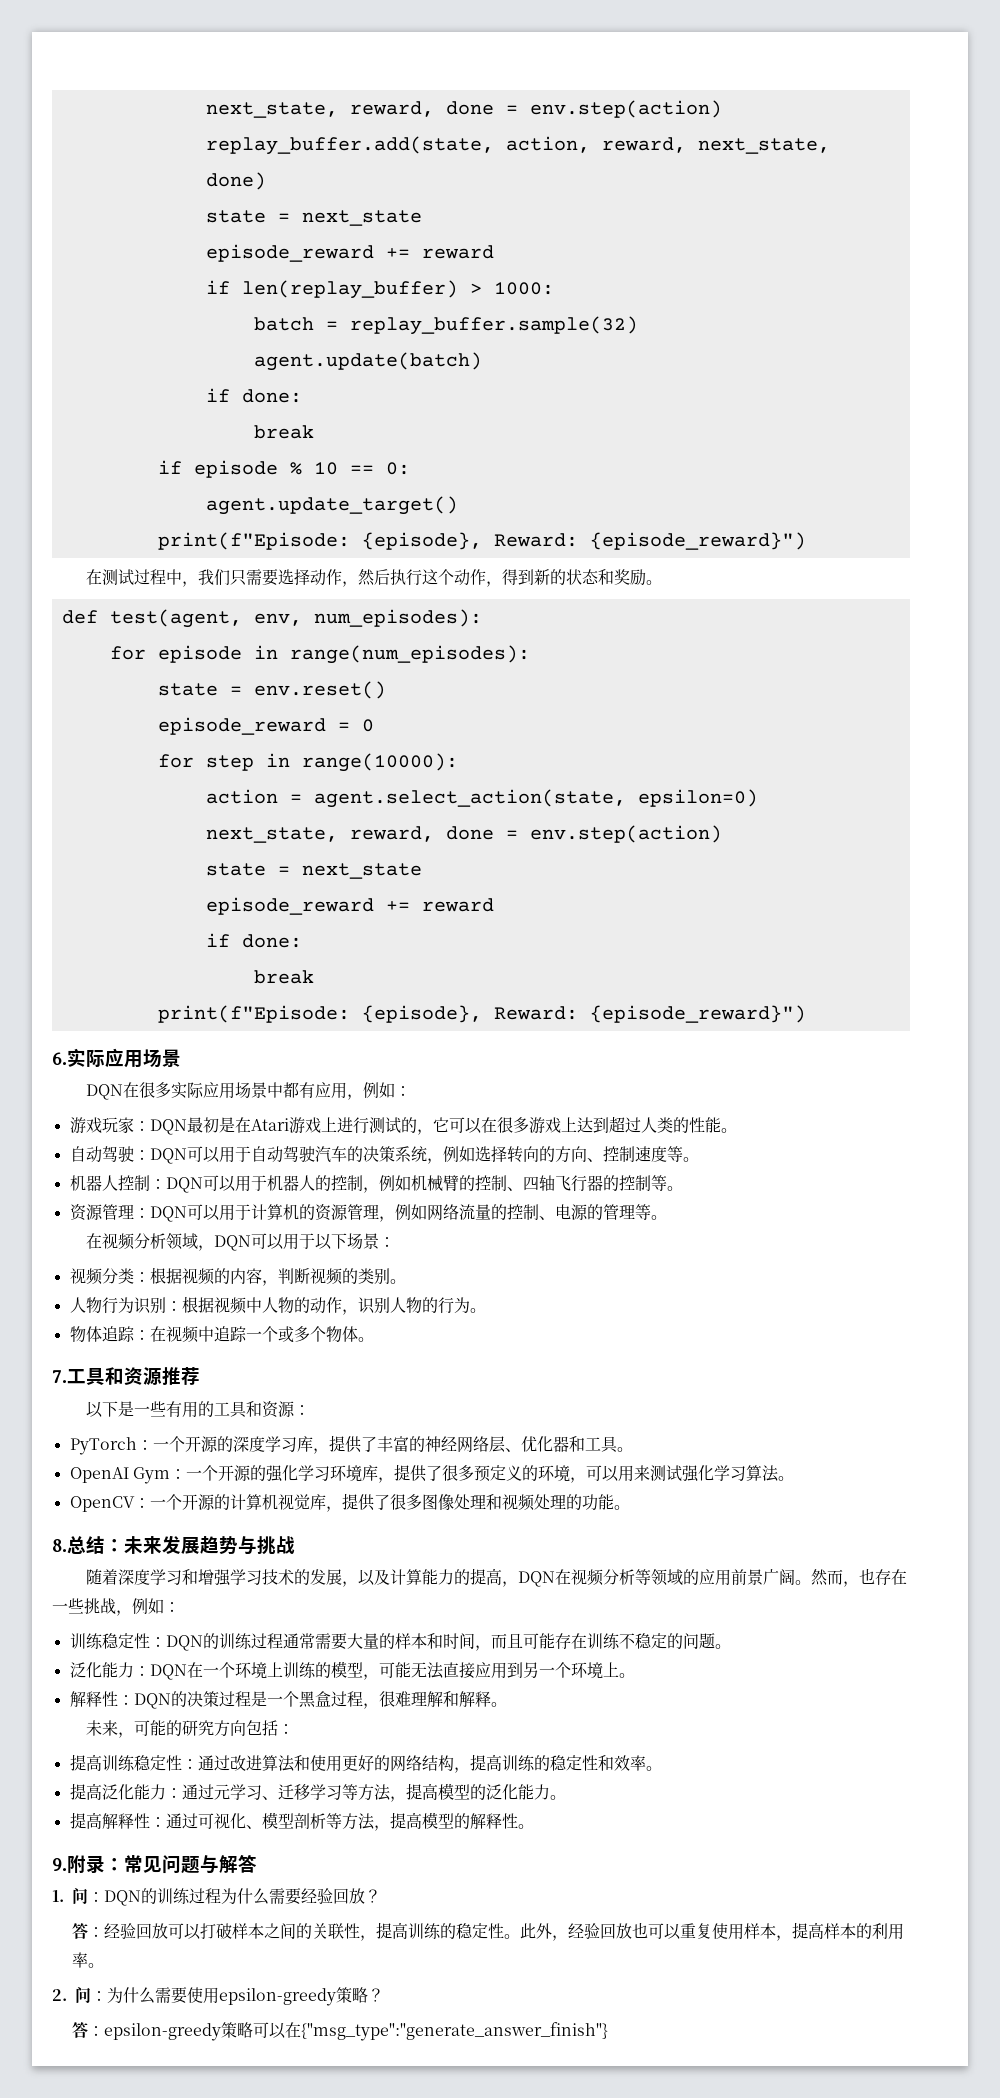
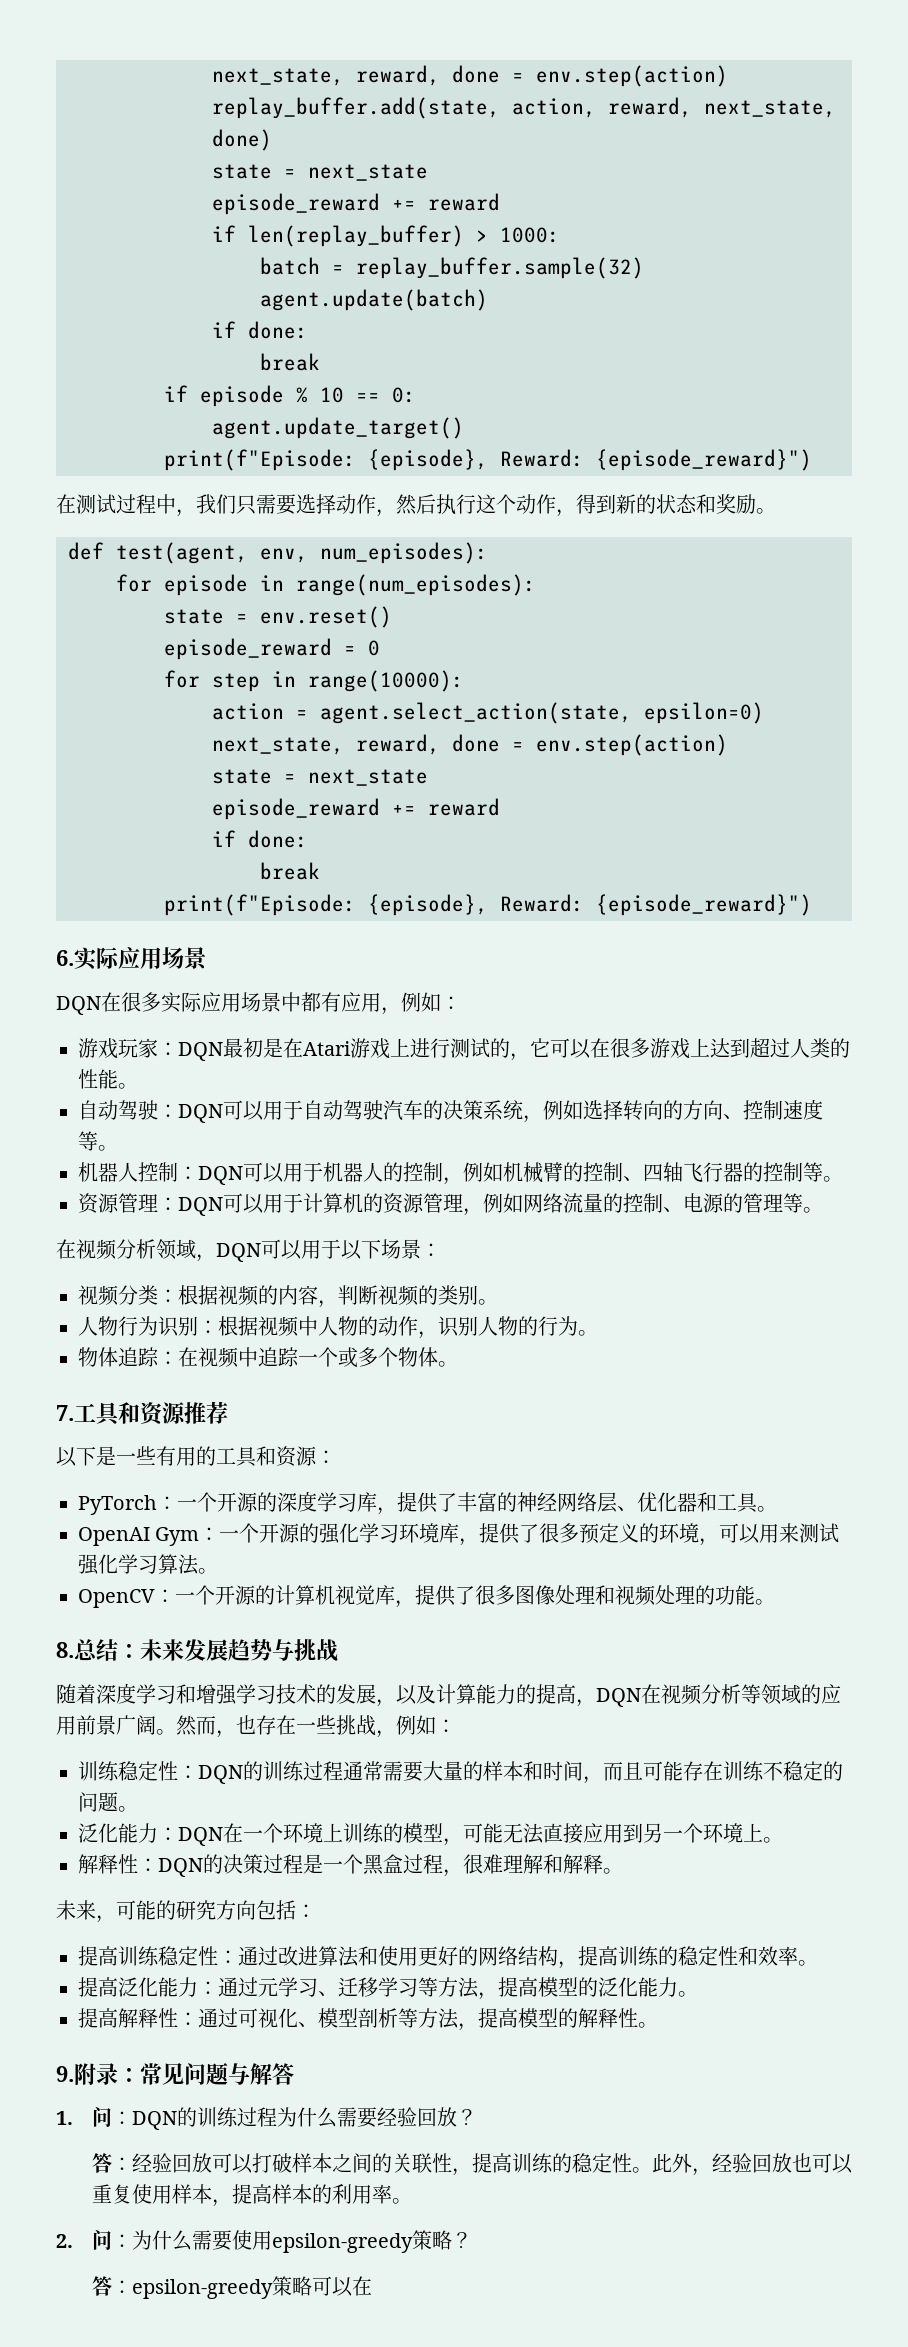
- 答：epsilon-greedy策略可以在{"msg_type":"generate_answer_finish"}
+ 答：epsilon-greedy策略可以在

